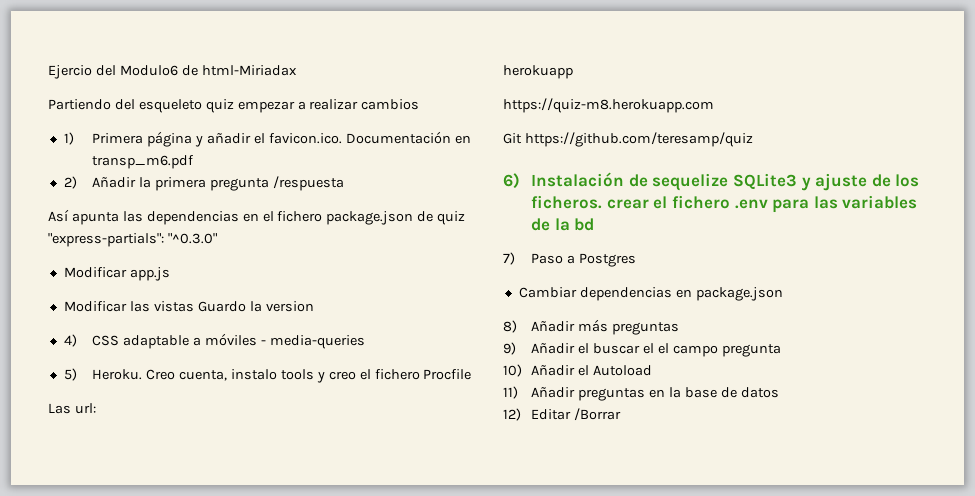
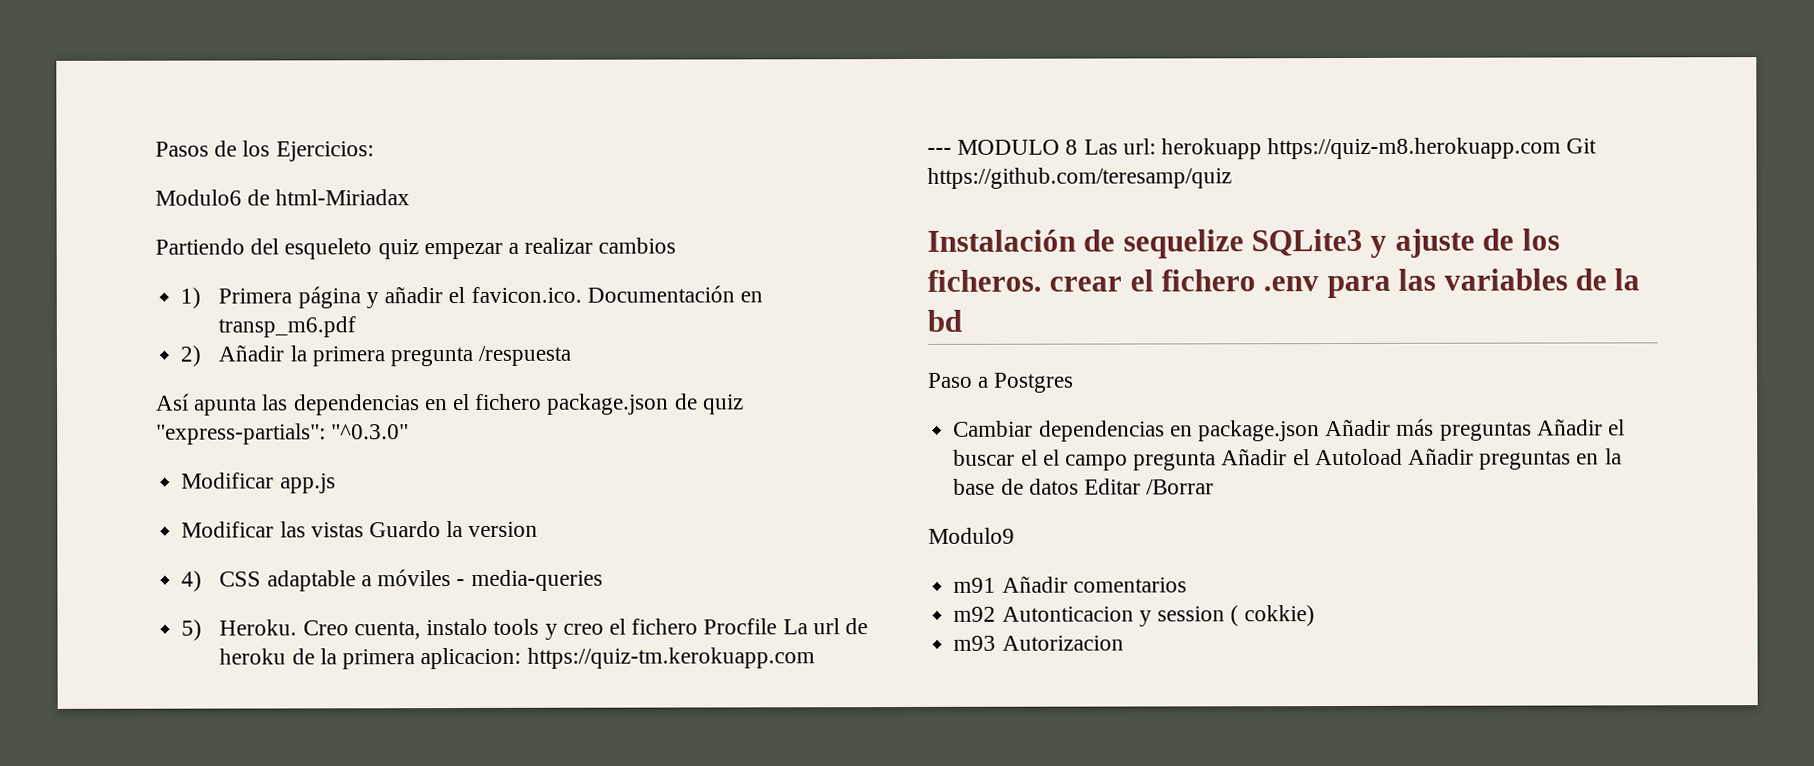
- Ejercio del Modulo6 de html-Miriadax
+ Pasos de los Ejercicios:
+ Modulo6 de html-Miriadax
- Creo cuenta, instalo tools y creo el fichero Procfile
- Las url:
- herokuapp
- https://quiz-m8.herokuapp.com
- Git https://github.com/teresamp/quiz
+ Creo cuenta, instalo tools y creo el fichero Procfile La url de heroku de la primera aplicacion: https://quiz-tm.kerokuapp.com
+ --- MODULO 8 Las url: herokuapp https://quiz-m8.herokuapp.com Git https://github.com/teresamp/quiz
- 6) Instalación de sequelize SQLite3 y ajuste de los ficheros. crear el fichero .env para las variables de la bd
+ Instalación de sequelize SQLite3 y ajuste de los ficheros. crear el fichero .env para las variables de la bd
- 7) Paso a Postgres
+ Paso a Postgres
- Cambiar dependencias en package.json
- 8) Añadir más preguntas
- 9) Añadir el buscar el el campo pregunta
- 10) Añadir el Autoload
- 11) Añadir preguntas en la base de datos
- 12) Editar /Borrar
+ Cambiar dependencias en package.json Añadir más preguntas Añadir el buscar el el campo pregunta Añadir el Autoload Añadir preguntas en la base de datos Editar /Borrar
+ Modulo9
+ m91 Añadir comentarios
+ m92 Autonticacion y session ( cokkie)
+ m93 Autorizacion

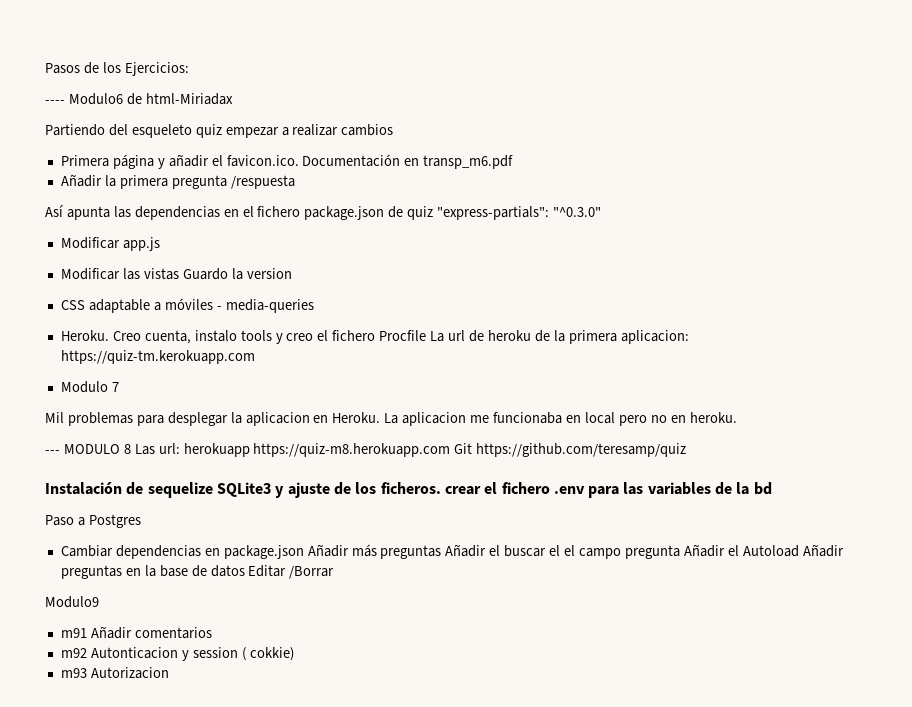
- Modulo6 de html-Miriadax
+ ---- Modulo6 de html-Miriadax
- 1) Primera página y añadir el favicon.ico. Documentación en transp_m6.pdf
+ Primera página y añadir el favicon.ico. Documentación en transp_m6.pdf
- 2) Añadir la primera pregunta /respuesta
+ Añadir la primera pregunta /respuesta
- 4) CSS adaptable a móviles - media-queries
- 5) Heroku.
+ CSS adaptable a móviles - media-queries
+ Heroku.
+ Modulo 7
+ Mil problemas para desplegar la aplicacion en Heroku. La aplicacion me funcionaba en local pero no en heroku.

